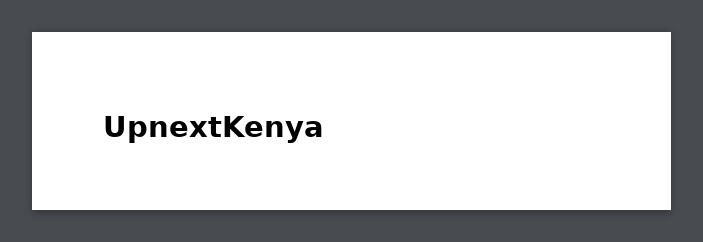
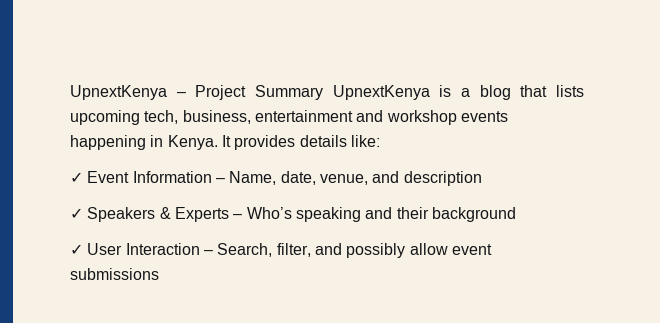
- UpnextKenya
+ UpnextKenya – Project Summary UpnextKenya is a blog that lists upcoming tech, business, entertainment and workshop events happening in Kenya. It provides details like:
+ ✓ Event Information – Name, date, venue, and description
+ ✓ Speakers & Experts – Who’s speaking and their background
+ ✓ User Interaction – Search, filter, and possibly allow event submissions

